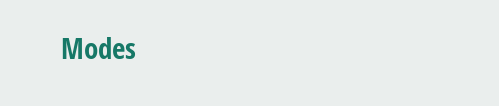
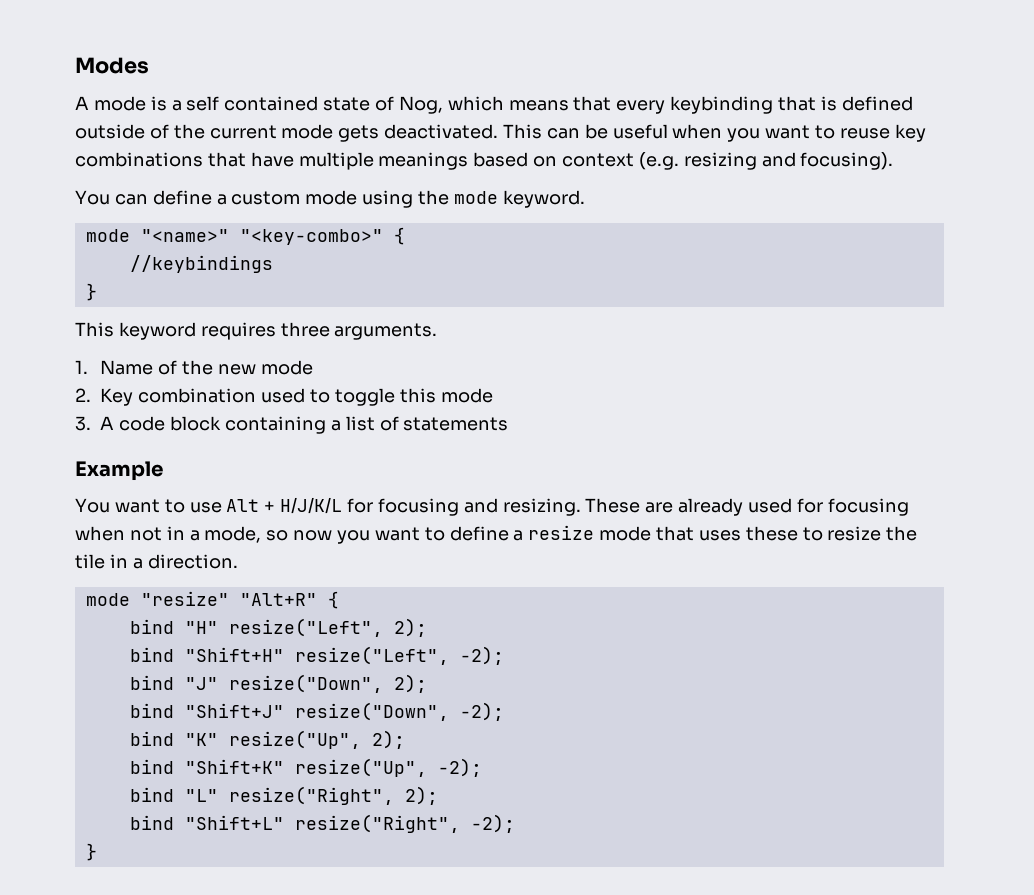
+ A mode is a self contained state of Nog, which means that every keybinding that is defined outside of the current mode gets deactivated. This can be useful when you want to reuse key combinations that have multiple meanings based on context (e.g. resizing and focusing).
+ You can define a custom mode using the mode keyword.
+ mode "<name>" "<key-combo>" {
+ //keybindings
+ }
+ This keyword requires three arguments.
+ 1. Name of the new mode
+ 2. Key combination used to toggle this mode
+ 3. A code block containing a list of statements
+ Example
+ You want to use Alt + H/J/K/L for focusing and resizing. These are already used for focusing when not in a mode, so now you want to define a resize mode that uses these to resize the tile in a direction.
+ mode "resize" "Alt+R" {
+ bind "H" resize("Left", 2);
+ bind "Shift+H" resize("Left", -2);
+ bind "J" resize("Down", 2);
+ bind "Shift+J" resize("Down", -2);
+ bind "K" resize("Up", 2);
+ bind "Shift+K" resize("Up", -2);
+ bind "L" resize("Right", 2);
+ bind "Shift+L" resize("Right", -2);
+ }

